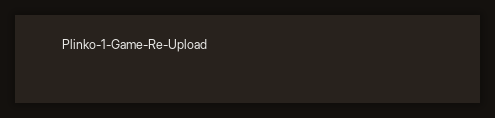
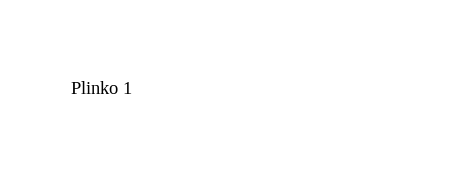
- Plinko-1-Game-Re-Upload
+ Plinko 1

